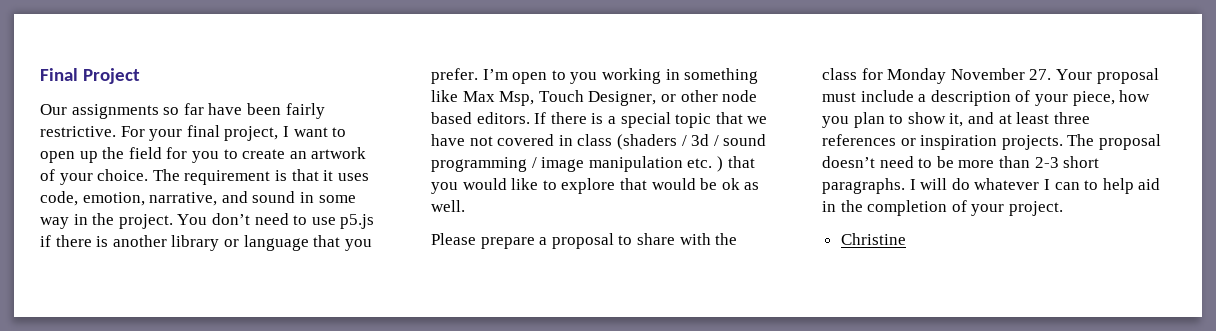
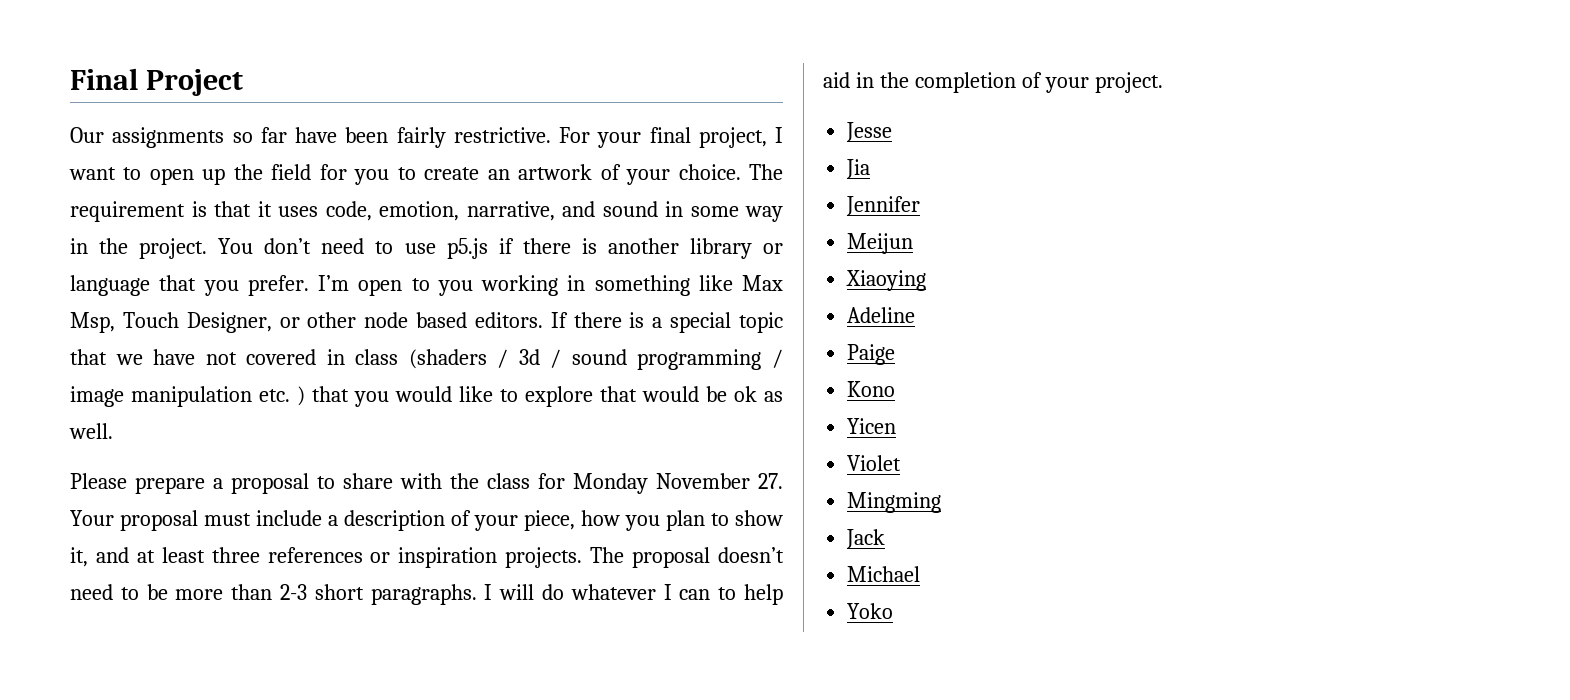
- Christine
+ Jesse
+ Jia
+ Jennifer
+ Meijun
+ Xiaoying
+ Adeline
+ Paige
+ Kono
+ Yicen
+ Violet
+ Mingming
+ Jack
+ Michael
+ Yoko

